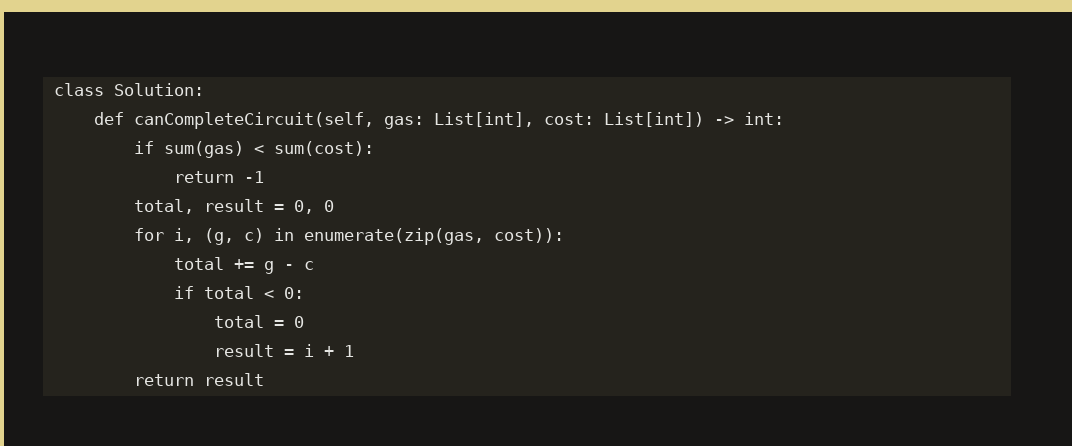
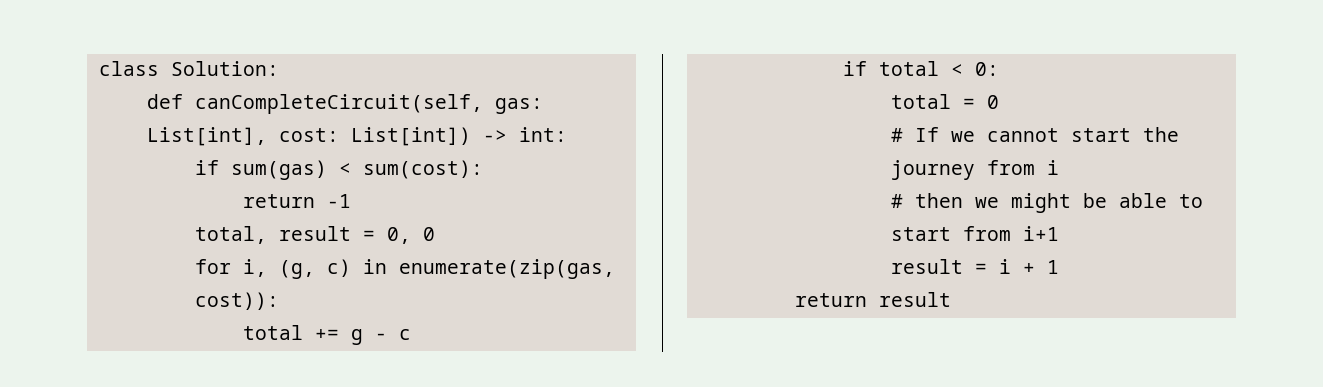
+ # If we cannot start the journey from i
+ # then we might be able to start from i+1

